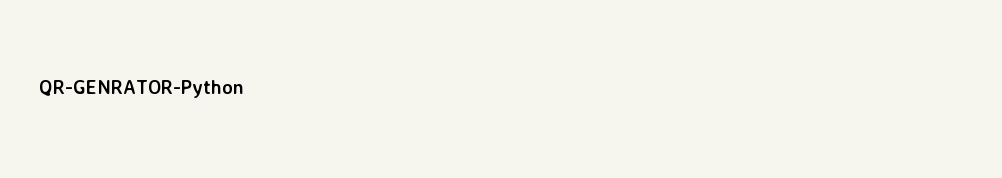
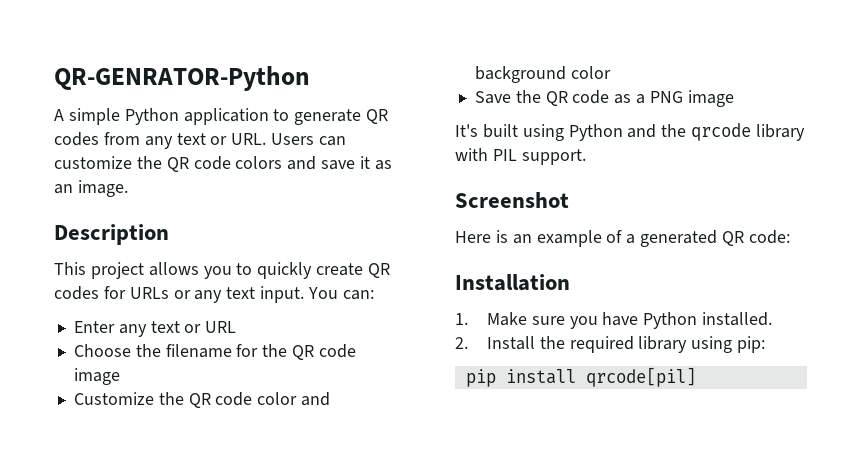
+ A simple Python application to generate QR codes from any text or URL. Users can customize the QR code colors and save it as an image.
+ Description
+ This project allows you to quickly create QR codes for URLs or any text input. You can:
+ Enter any text or URL
+ Choose the filename for the QR code image
+ Customize the QR code color and background color
+ Save the QR code as a PNG image
+ It's built using Python and the qrcode library with PIL support.
+ Screenshot
+ Here is an example of a generated QR code:
+ Installation
+ 1. Make sure you have Python installed.
+ 2. Install the required library using pip:
+ pip install qrcode[pil]

